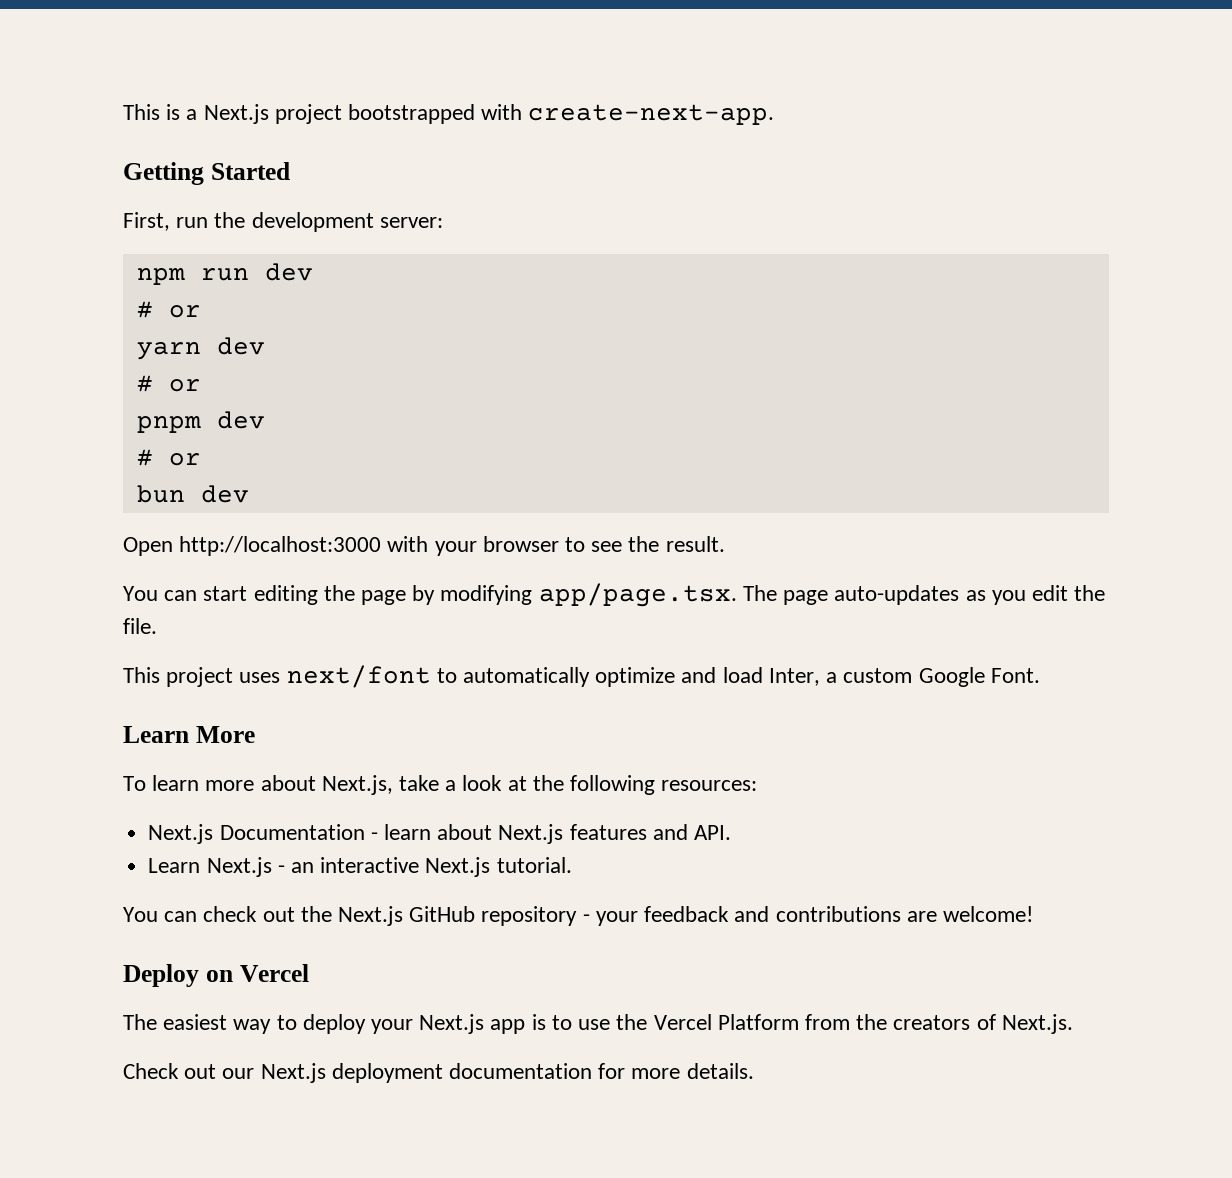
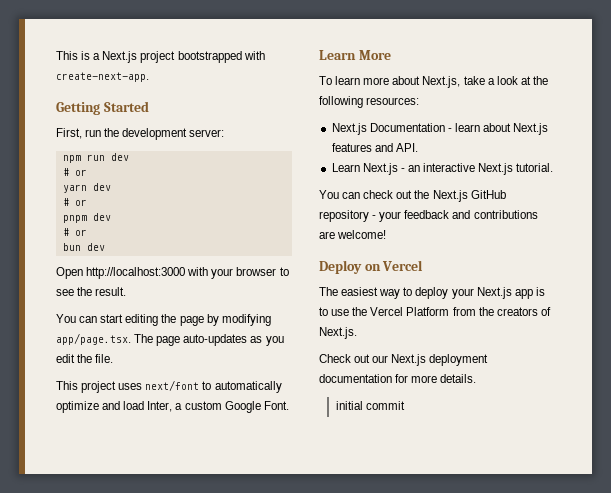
+ initial commit

